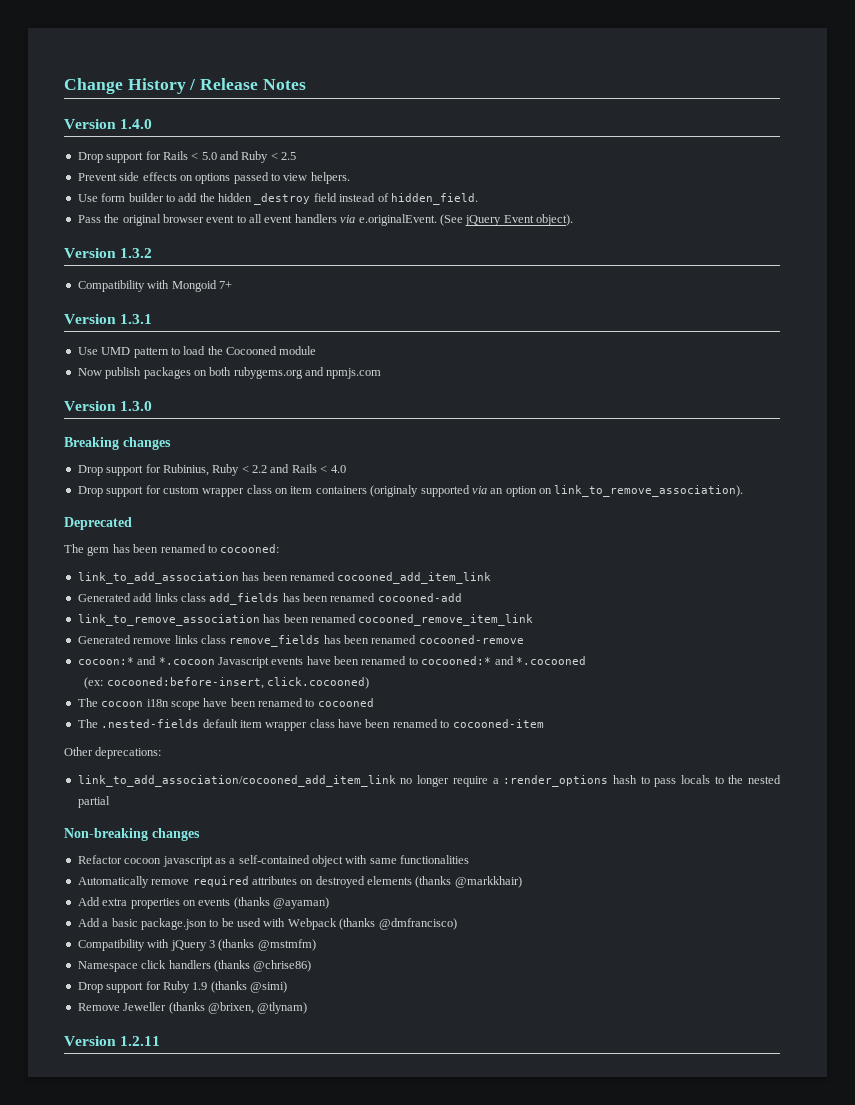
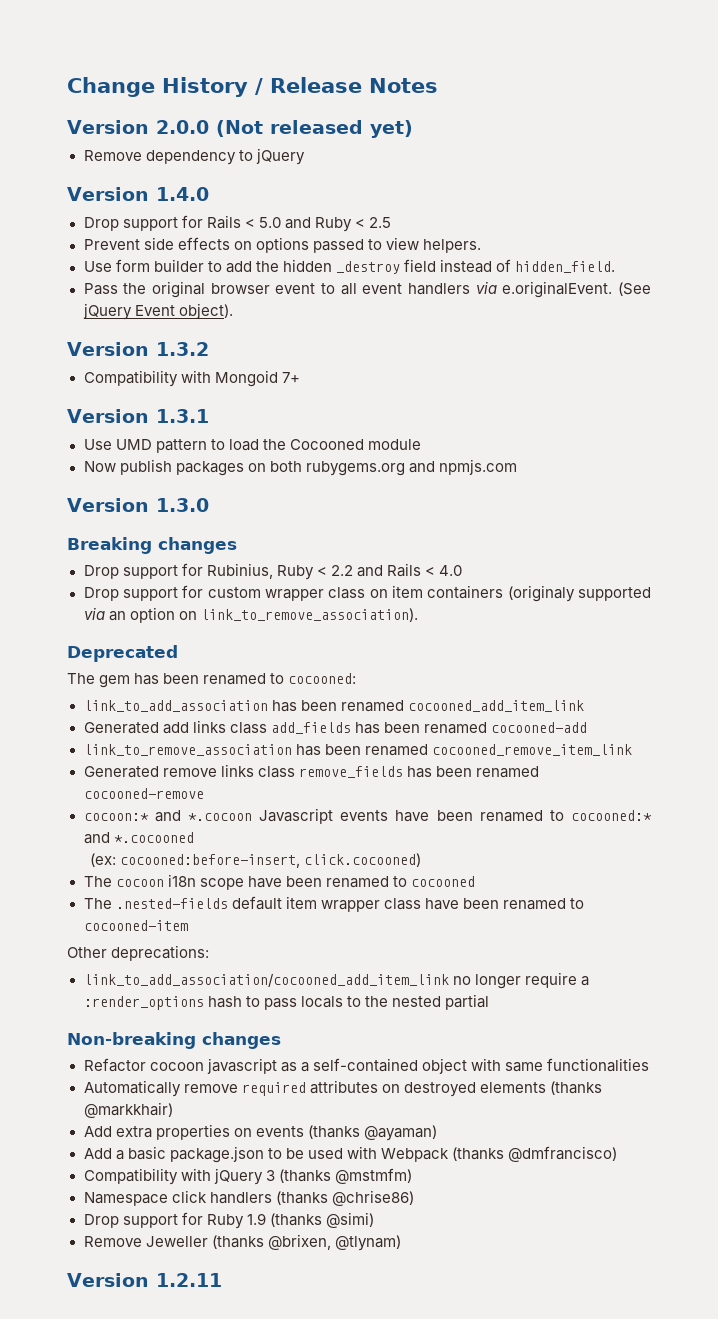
+ Version 2.0.0 (Not released yet)
+ Remove dependency to jQuery

